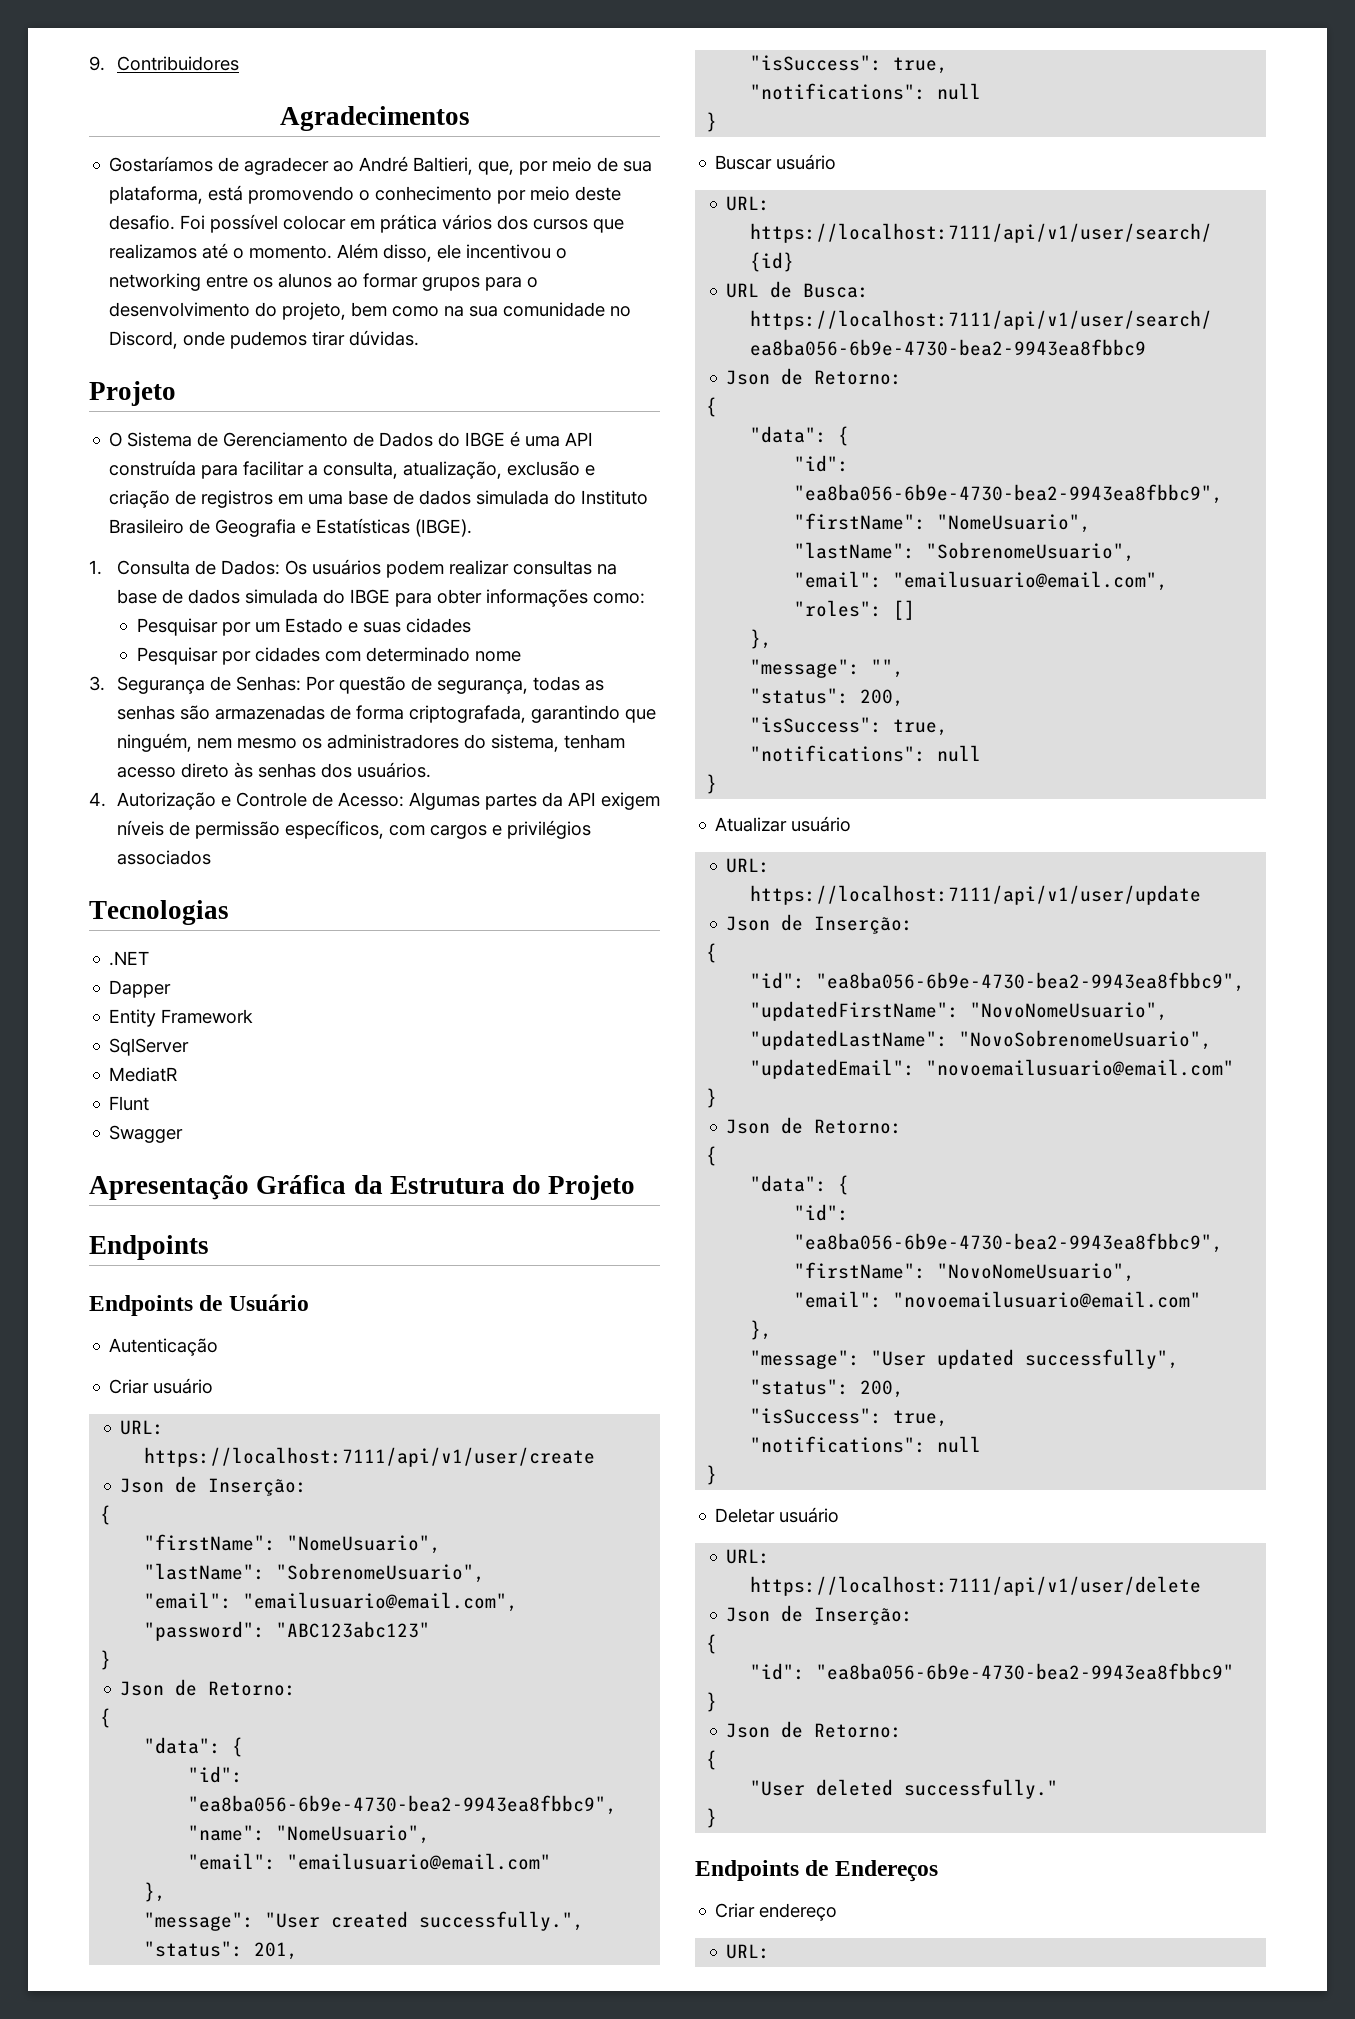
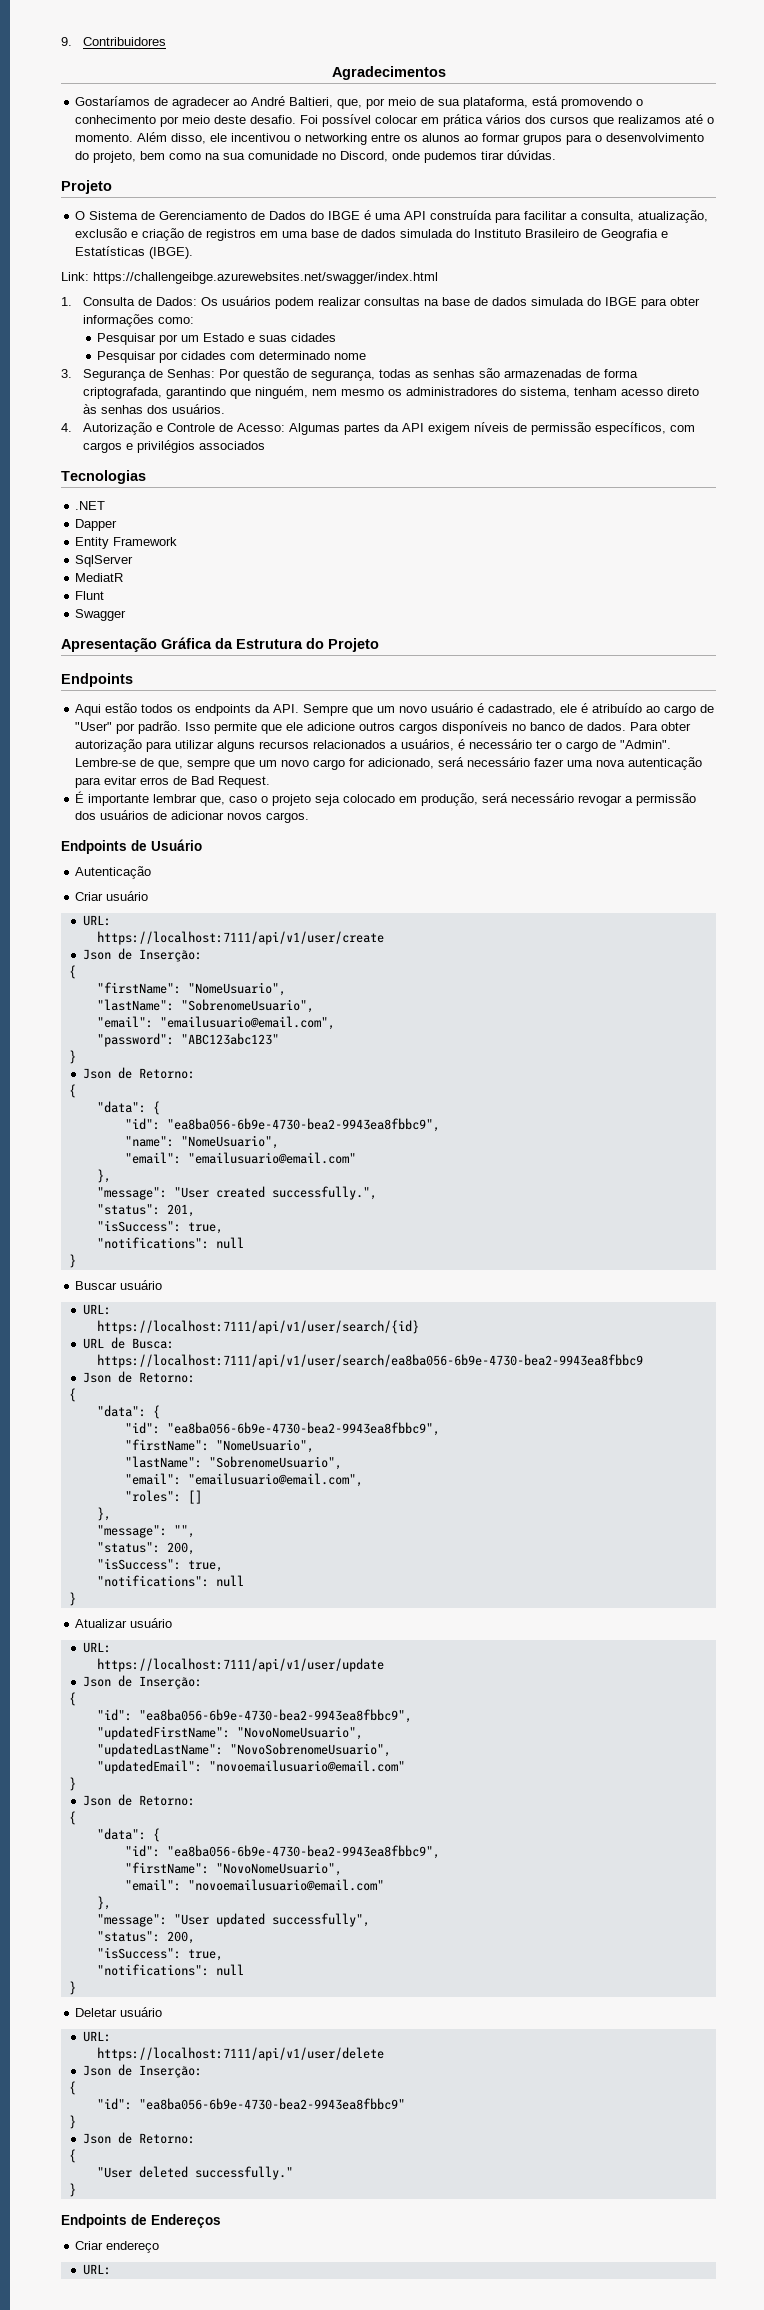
+ Link: https://challengeibge.azurewebsites.net/swagger/index.html
+ Aqui estão todos os endpoints da API. Sempre que um novo usuário é cadastrado, ele é atribuído ao cargo de "User" por padrão. Isso permite que ele adicione outros cargos disponíveis no banco de dados. Para obter autorização para utilizar alguns recursos relacionados a usuários, é necessário ter o cargo de "Admin". Lembre-se de que, sempre que um novo cargo for adicionado, será necessário fazer uma nova autenticação para evitar erros de Bad Request.
+ É importante lembrar que, caso o projeto seja colocado em produção, será necessário revogar a permissão dos usuários de adicionar novos cargos.

